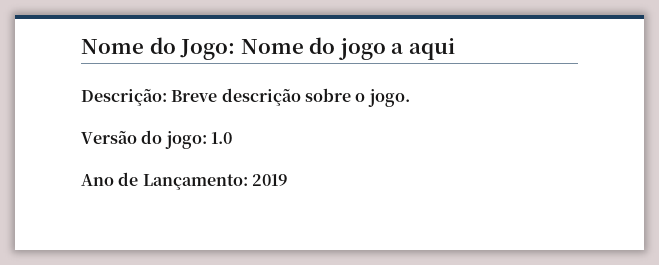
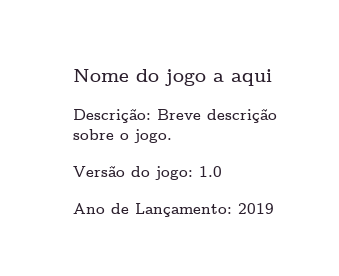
- Nome do Jogo: Nome do jogo a aqui
+ Nome do jogo a aqui

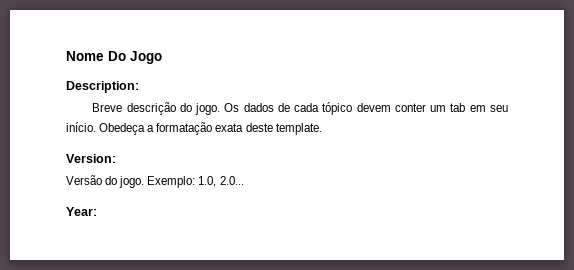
- Nome do jogo a aqui
- Descrição: Breve descrição sobre o jogo.
- Versão do jogo: 1.0
- Ano de Lançamento: 2019
+ Nome Do Jogo
+ Description:
+ Breve descrição do jogo. Os dados de cada tópico devem conter um tab em seu início. Obedeça a formatação exata deste template.
+ Version:
+ Versão do jogo. Exemplo: 1.0, 2.0...
+ Year:

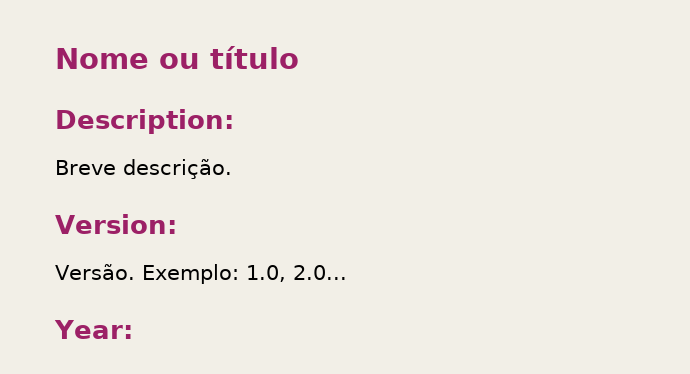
- Nome Do Jogo
+ Nome ou título
- Breve descrição do jogo. Os dados de cada tópico devem conter um tab em seu início. Obedeça a formatação exata deste template.
+ Breve descrição.
  Version:
- Versão do jogo.
+ Versão.

